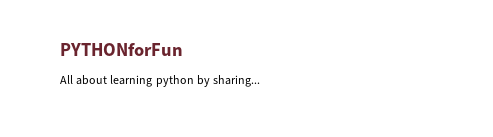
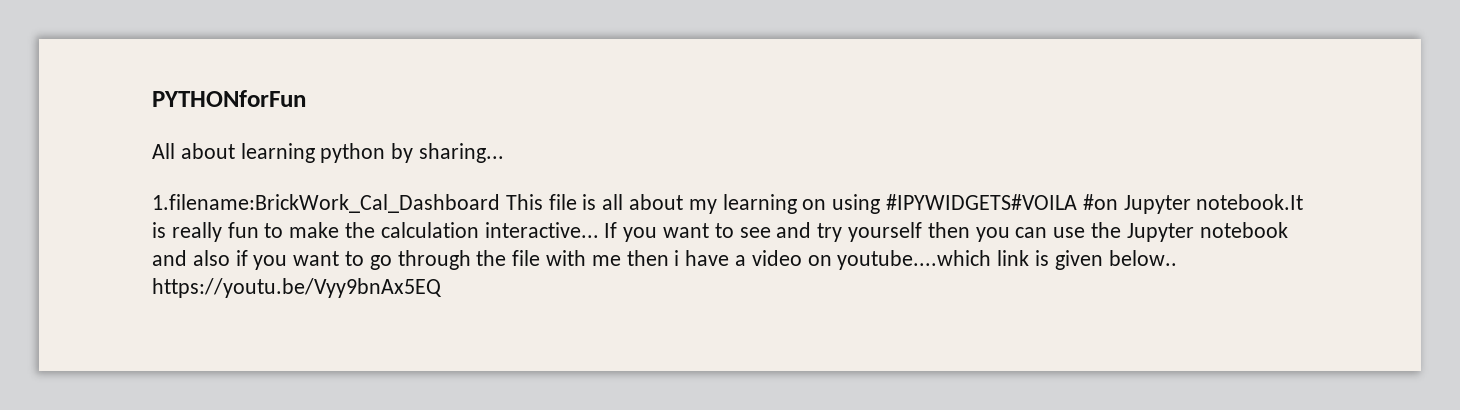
+ 1.filename:BrickWork_Cal_Dashboard This file is all about my learning on using #IPYWIDGETS#VOILA #on Jupyter notebook.It is really fun to make the calculation interactive... If you want to see and try yourself then you can use the Jupyter notebook and also if you want to go through the file with me then i have a video on youtube....which link is given below.. https://youtu.be/Vyy9bnAx5EQ

